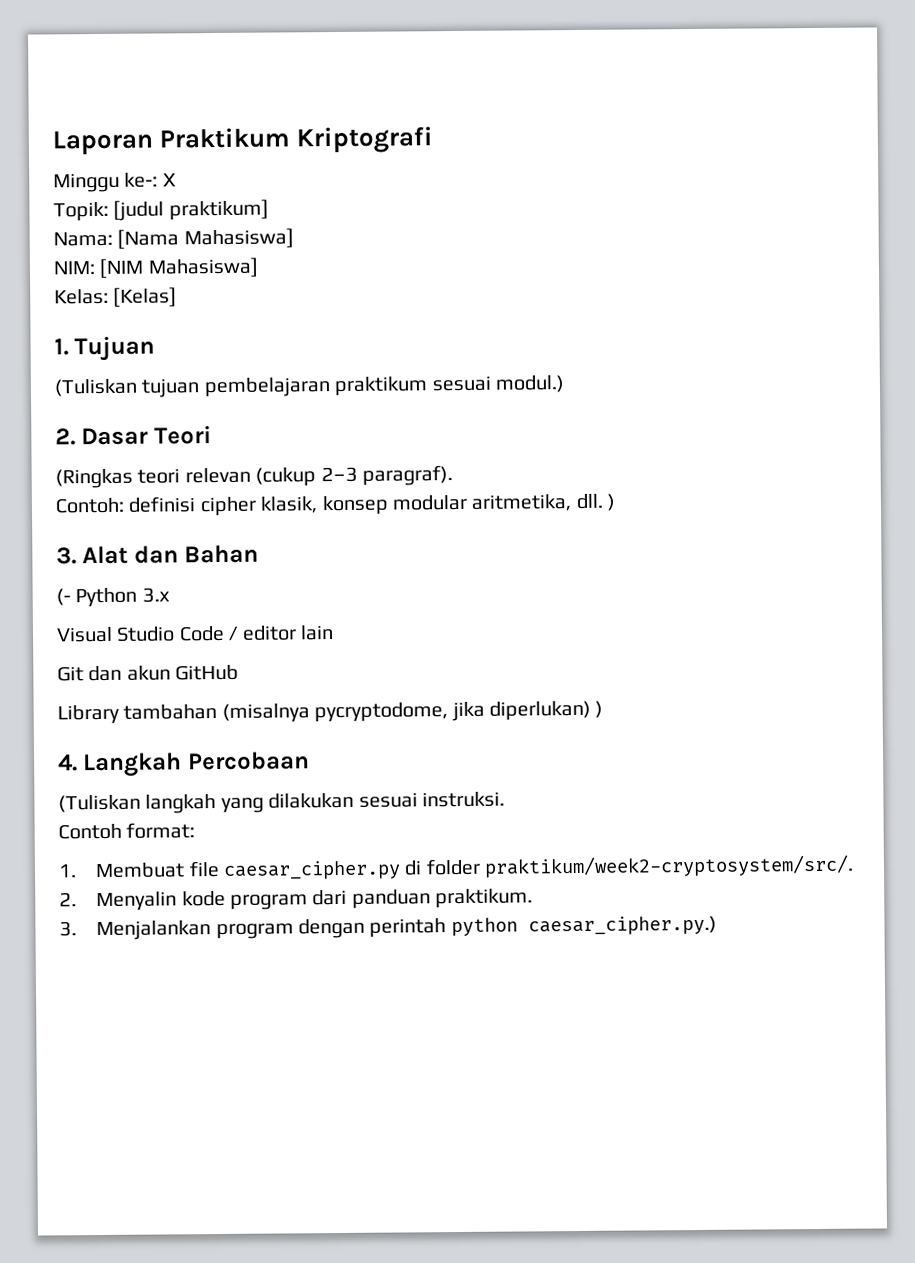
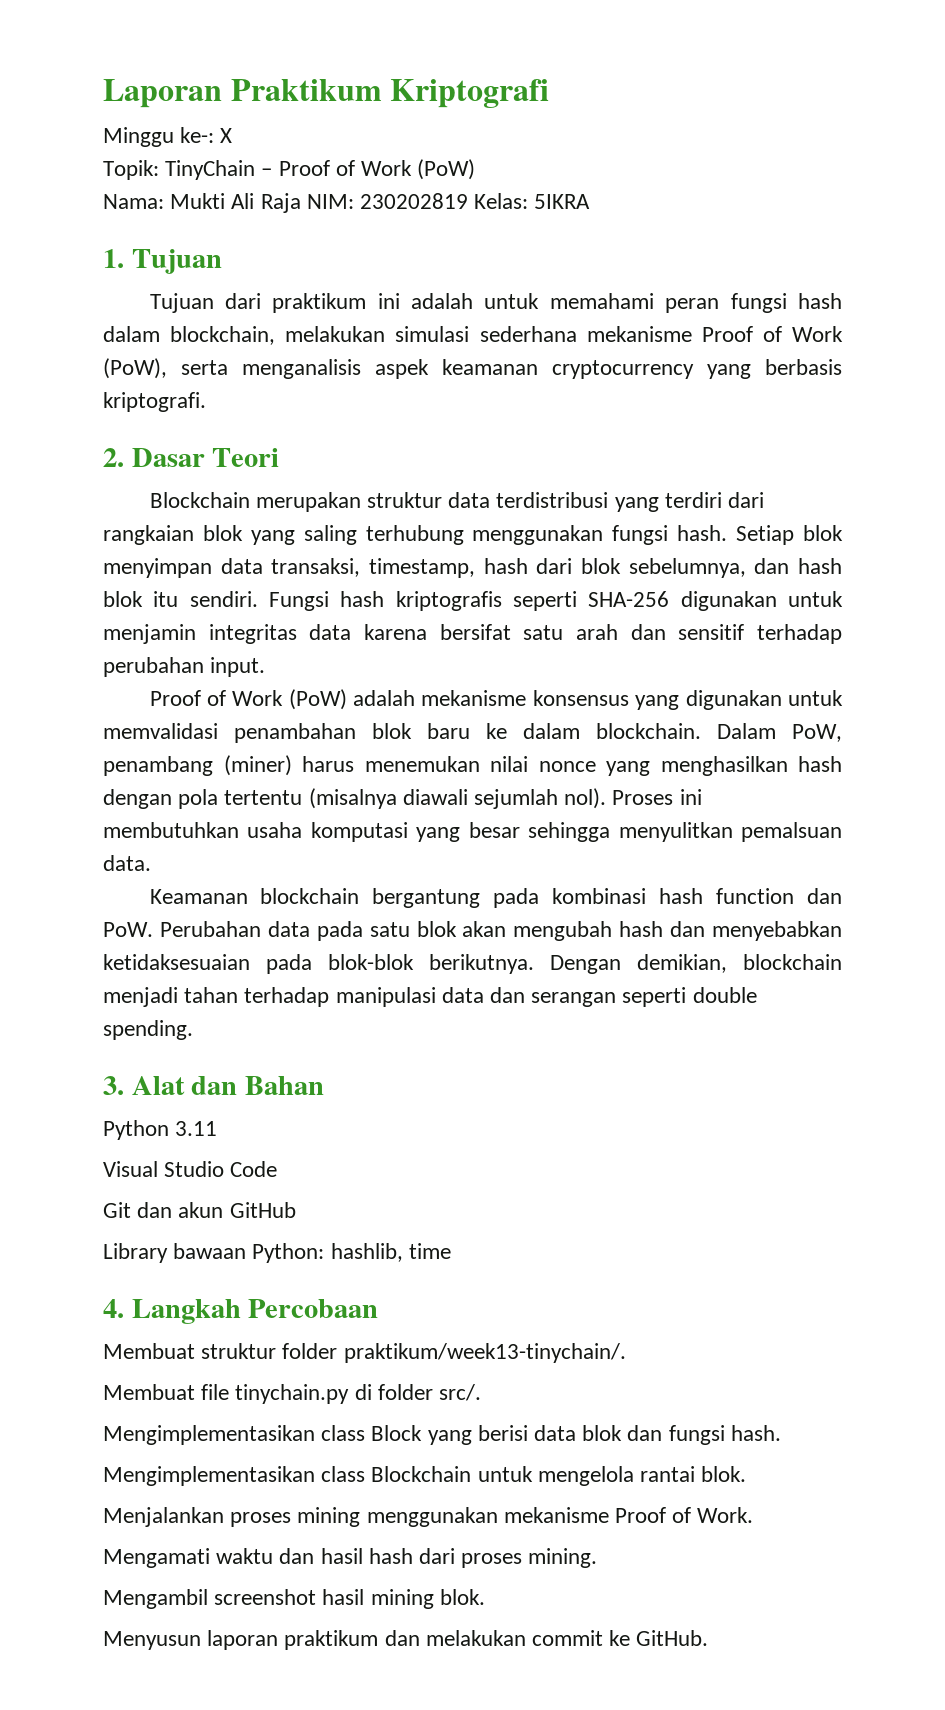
- Topik: [judul praktikum]
- Nama: [Nama Mahasiswa]
- NIM: [NIM Mahasiswa]
- Kelas: [Kelas]
+ Topik: TinyChain – Proof of Work (PoW)
+ Nama: Mukti Ali Raja NIM: 230202819 Kelas: 5IKRA
  1. Tujuan
- (Tuliskan tujuan pembelajaran praktikum sesuai modul.)
+ Tujuan dari praktikum ini adalah untuk memahami peran fungsi hash dalam blockchain, melakukan simulasi sederhana mekanisme Proof of Work (PoW), serta menganalisis aspek keamanan cryptocurrency yang berbasis kriptografi.
  2. Dasar Teori
- (Ringkas teori relevan (cukup 2–3 paragraf).
- Contoh: definisi cipher klasik, konsep modular aritmetika, dll. )
+ Blockchain merupakan struktur data terdistribusi yang terdiri dari rangkaian blok yang saling terhubung menggunakan fungsi hash. Setiap blok menyimpan data transaksi, timestamp, hash dari blok sebelumnya, dan hash blok itu sendiri. Fungsi hash kriptografis seperti SHA-256 digunakan untuk menjamin integritas data karena bersifat satu arah dan sensitif terhadap perubahan input.
+ Proof of Work (PoW) adalah mekanisme konsensus yang digunakan untuk memvalidasi penambahan blok baru ke dalam blockchain. Dalam PoW, penambang (miner) harus menemukan nilai nonce yang menghasilkan hash dengan pola tertentu (misalnya diawali sejumlah nol). Proses ini membutuhkan usaha komputasi yang besar sehingga menyulitkan pemalsuan data.
+ Keamanan blockchain bergantung pada kombinasi hash function dan PoW. Perubahan data pada satu blok akan mengubah hash dan menyebabkan ketidaksesuaian pada blok-blok berikutnya. Dengan demikian, blockchain menjadi tahan terhadap manipulasi data dan serangan seperti double spending.
- (- Python 3.x
+ Python 3.11
- Visual Studio Code / editor lain
+ Visual Studio Code
- Library tambahan (misalnya pycryptodome, jika diperlukan) )
+ Library bawaan Python: hashlib, time
  4. Langkah Percobaan
- (Tuliskan langkah yang dilakukan sesuai instruksi.
- Contoh format:
- 1. Membuat file caesar_cipher.py di folder praktikum/week2-cryptosystem/src/.
- 2. Menyalin kode program dari panduan praktikum.
- 3. Menjalankan program dengan perintah python caesar_cipher.py.)
+ Membuat struktur folder praktikum/week13-tinychain/.
+ Membuat file tinychain.py di folder src/.
+ Mengimplementasikan class Block yang berisi data blok dan fungsi hash.
+ Mengimplementasikan class Blockchain untuk mengelola rantai blok.
+ Menjalankan proses mining menggunakan mekanisme Proof of Work.
+ Mengamati waktu dan hasil hash dari proses mining.
+ Mengambil screenshot hasil mining blok.
+ Menyusun laporan praktikum dan melakukan commit ke GitHub.

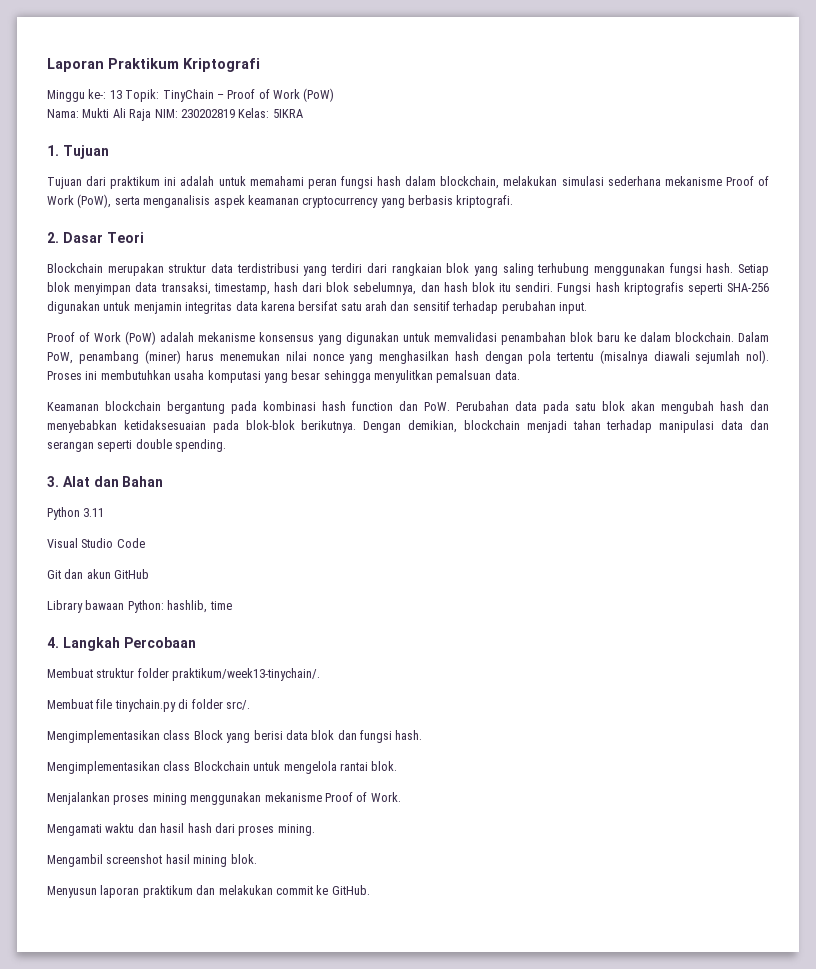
- Minggu ke-: X
- Topik: TinyChain – Proof of Work (PoW)
+ Minggu ke-: 13 Topik: TinyChain – Proof of Work (PoW)

